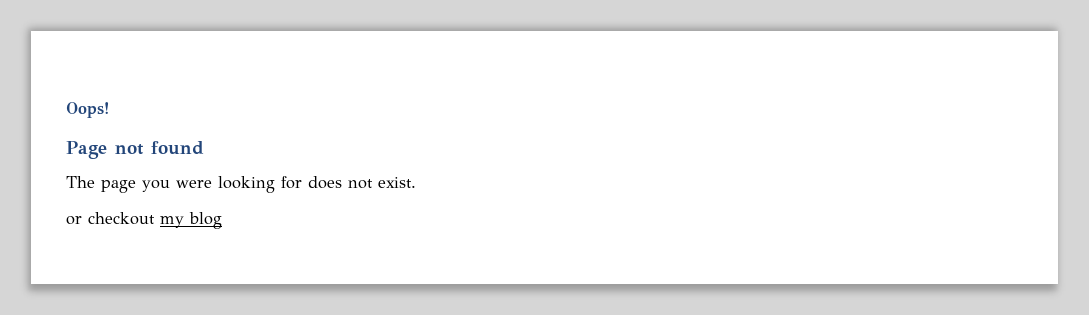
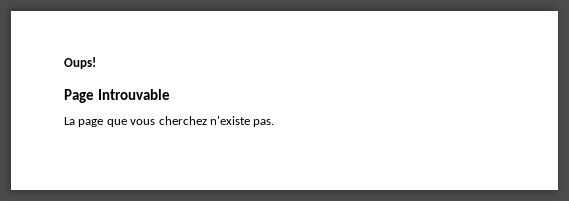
- Oops!
+ Oups!
- Page not found
- The page you were looking for does not exist.
- or checkout my blog
+ Page Introuvable
+ La page que vous cherchez n'existe pas.

